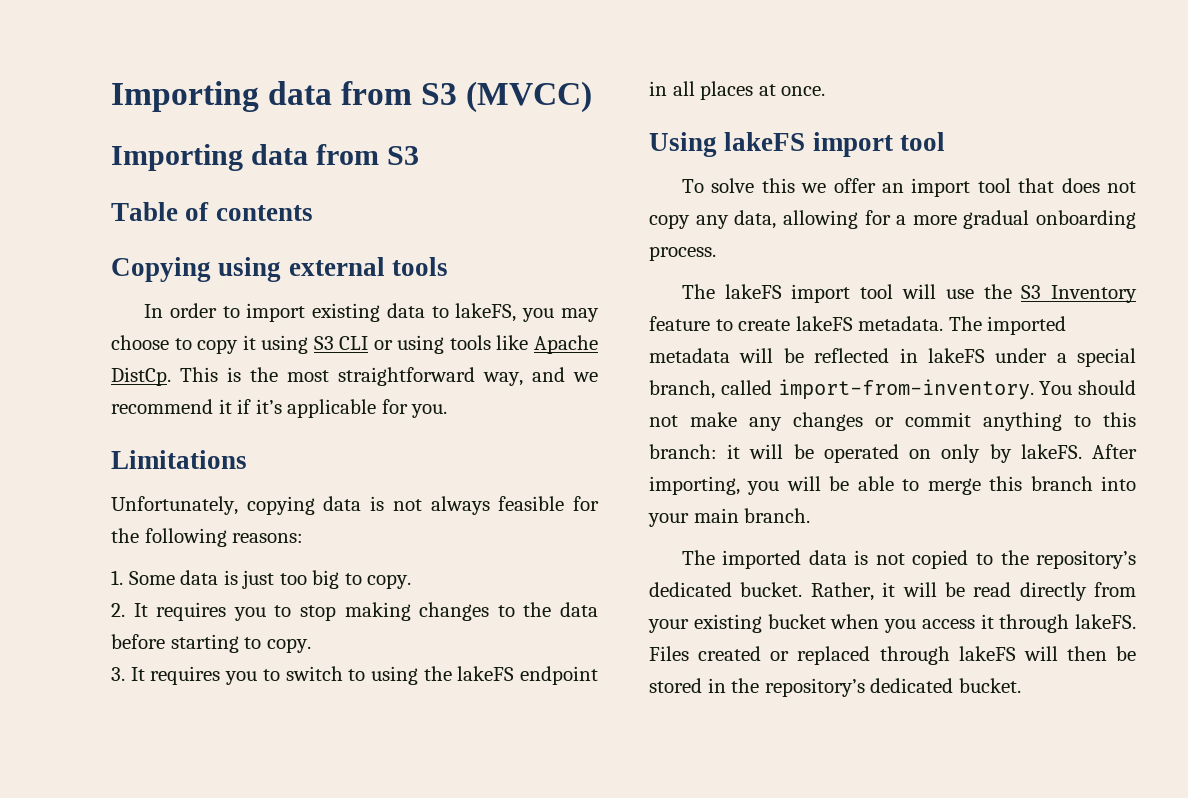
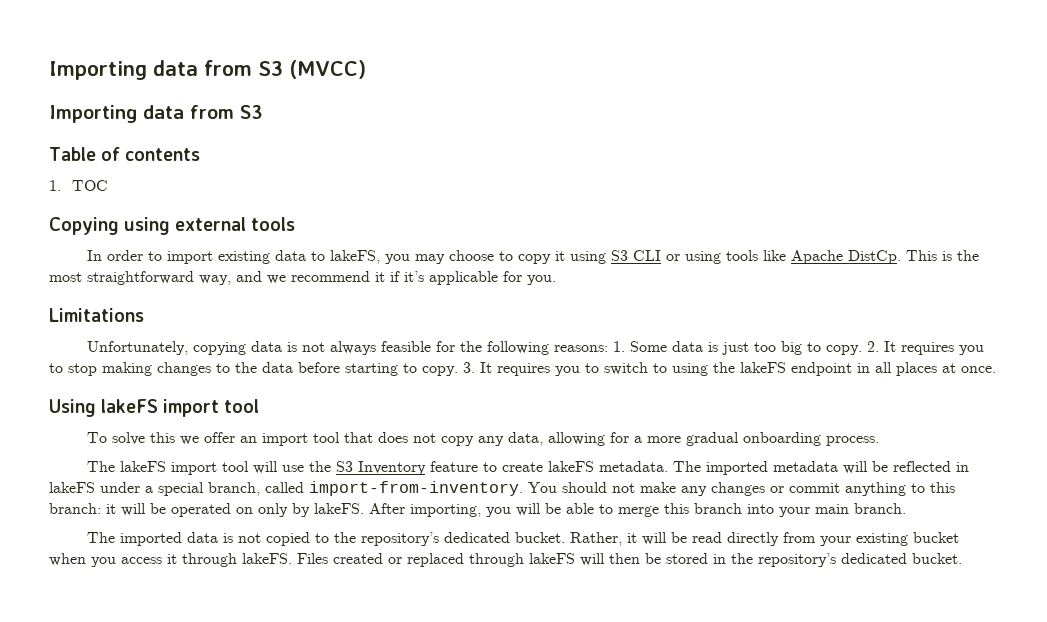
+ 1. TOC
- Unfortunately, copying data is not always feasible for the following reasons:
- 1. Some data is just too big to copy.
- 2. It requires you to stop making changes to the data before starting to copy.
- 3. It requires you to switch to using the lakeFS endpoint in all places at once.
+ Unfortunately, copying data is not always feasible for the following reasons: 1. Some data is just too big to copy. 2. It requires you to stop making changes to the data before starting to copy. 3. It requires you to switch to using the lakeFS endpoint in all places at once.

